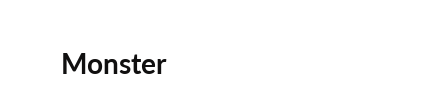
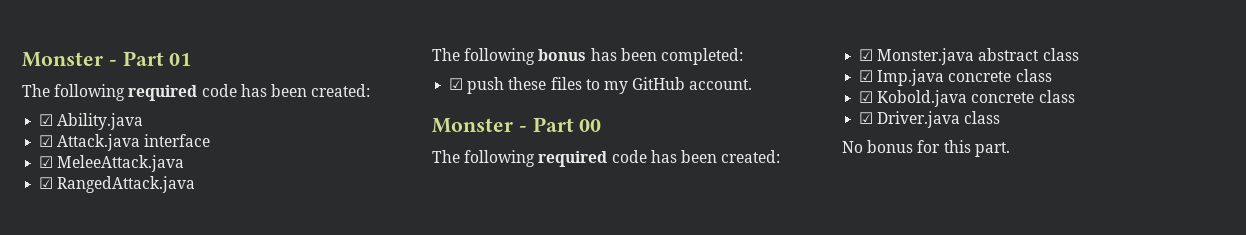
- Monster
+ Monster - Part 01
+ The following required code has been created:
+ ☑ Ability.java
+ ☑ Attack.java interface
+ ☑ MeleeAttack.java
+ ☑ RangedAttack.java
+ The following bonus has been completed:
+ ☑ push these files to my GitHub account.
+ Monster - Part 00
+ The following required code has been created:
+ ☑ Monster.java abstract class
+ ☑ Imp.java concrete class
+ ☑ Kobold.java concrete class
+ ☑ Driver.java class
+ No bonus for this part.

